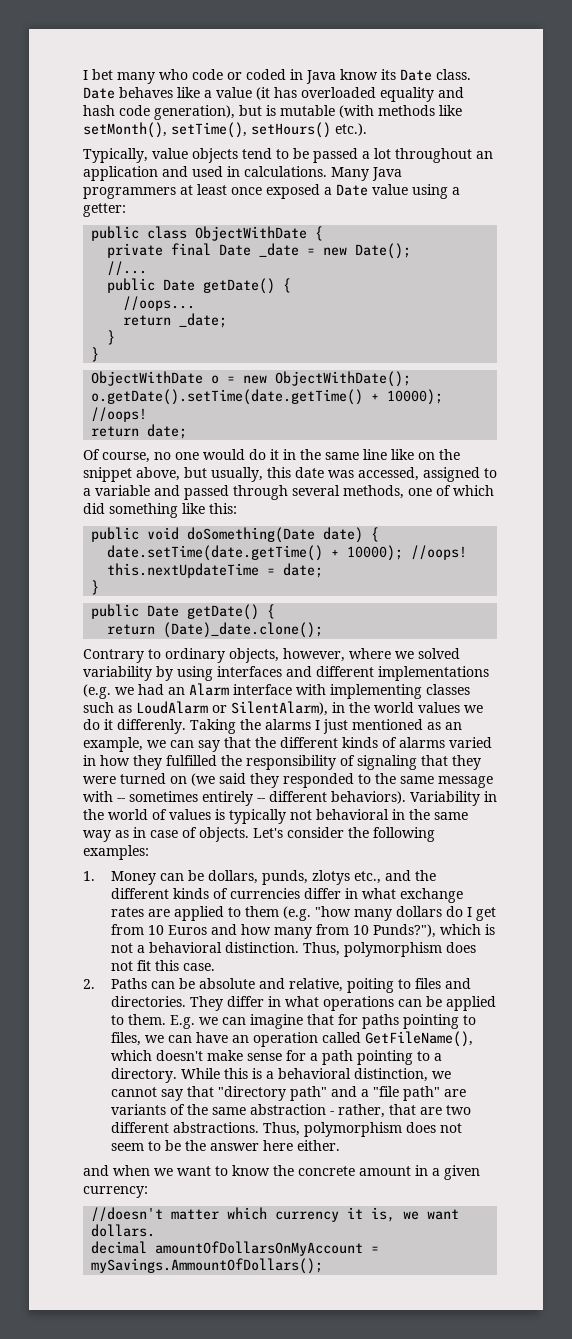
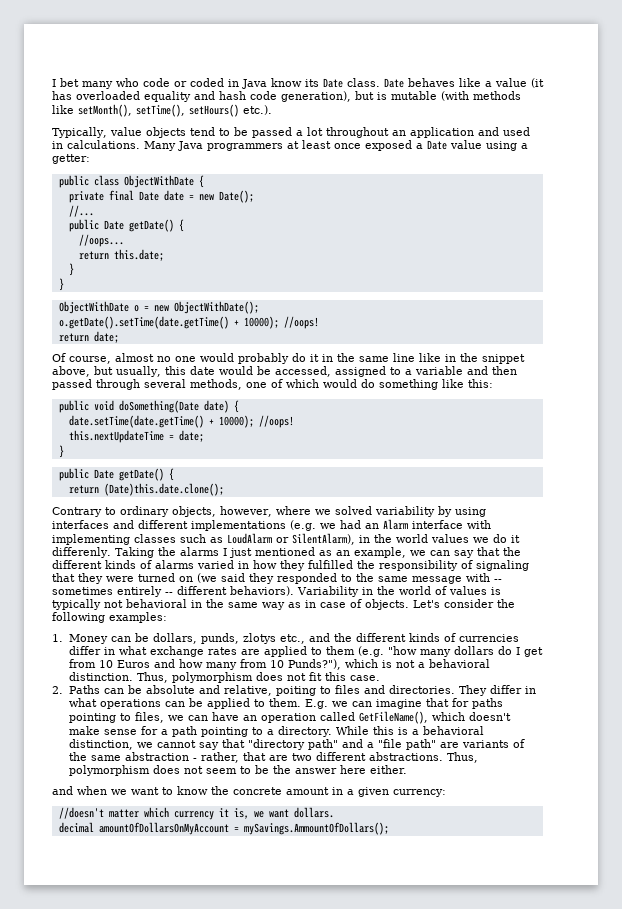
- private final Date _date = new Date();
+ private final Date date = new Date();
- return _date;
+ return this.date;
- Of course, no one would do it in the same line like on the snippet above, but usually, this date was accessed, assigned to a variable and passed through several methods, one of which did something like this:
+ Of course, almost no one would probably do it in the same line like in the snippet above, but usually, this date would be accessed, assigned to a variable and then passed through several methods, one of which would do something like this:
- return (Date)_date.clone();
+ return (Date)this.date.clone();

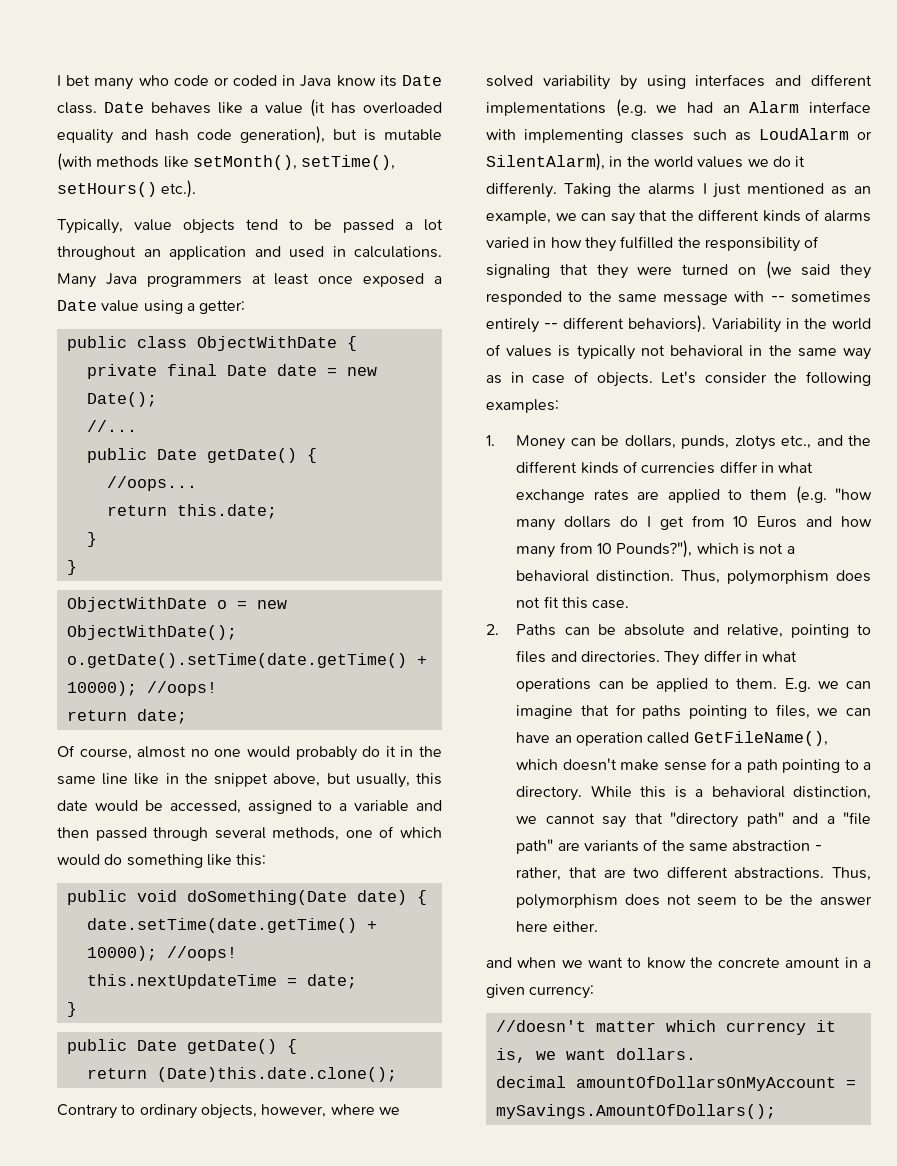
- 1. Money can be dollars, punds, zlotys etc., and the different kinds of currencies differ in what exchange rates are applied to them (e.g. "how many dollars do I get from 10 Euros and how many from 10 Punds?"), which is not a behavioral distinction.
+ 1. Money can be dollars, punds, zlotys etc., and the different kinds of currencies differ in what exchange rates are applied to them (e.g. "how many dollars do I get from 10 Euros and how many from 10 Pounds?"), which is not a behavioral distinction.
- 2. Paths can be absolute and relative, poiting to files and directories.
+ 2. Paths can be absolute and relative, pointing to files and directories.
- decimal amountOfDollarsOnMyAccount = mySavings.AmmountOfDollars();
+ decimal amountOfDollarsOnMyAccount = mySavings.AmountOfDollars();

